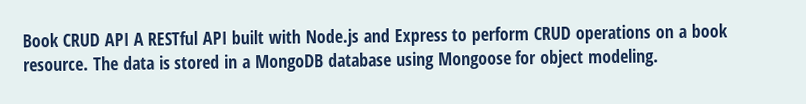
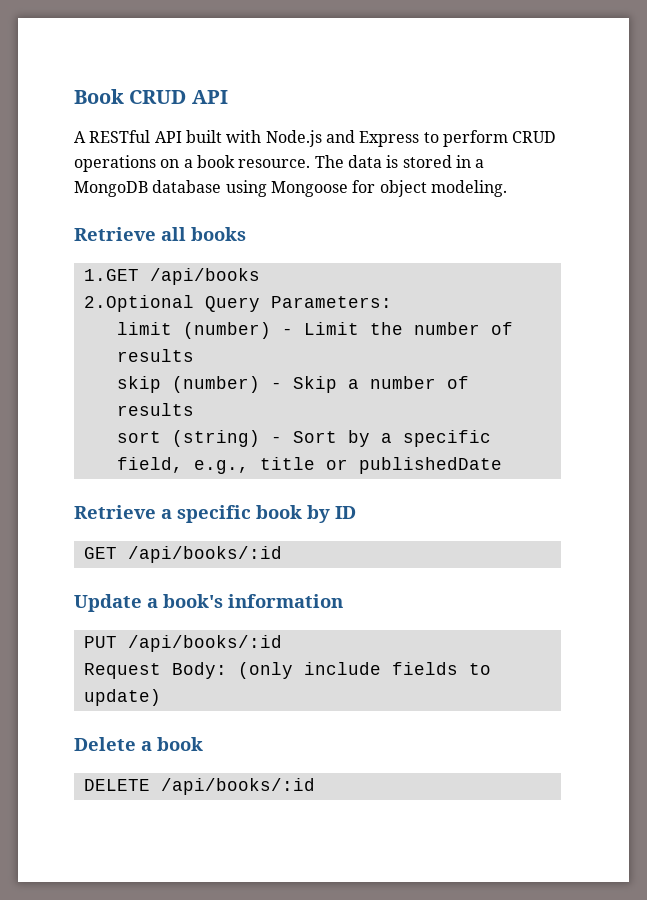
- Book CRUD API A RESTful API built with Node.js and Express to perform CRUD operations on a book resource.
+ Book CRUD API
+ A RESTful API built with Node.js and Express to perform CRUD operations on a book resource.
+ Retrieve all books
+ 1.GET /api/books
+ 2.Optional Query Parameters:
+ limit (number) - Limit the number of results
+ skip (number) - Skip a number of results
+ sort (string) - Sort by a specific field, e.g., title or publishedDate
+ Retrieve a specific book by ID
+ GET /api/books/:id
+ Update a book's information
+ PUT /api/books/:id
+ Request Body: (only include fields to update)
+ Delete a book
+ DELETE /api/books/:id

